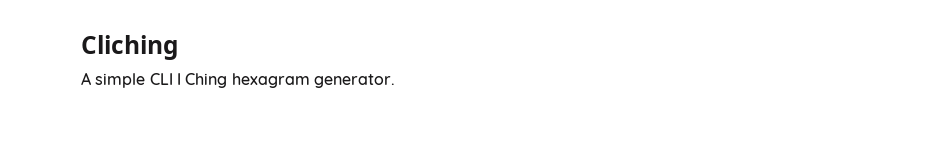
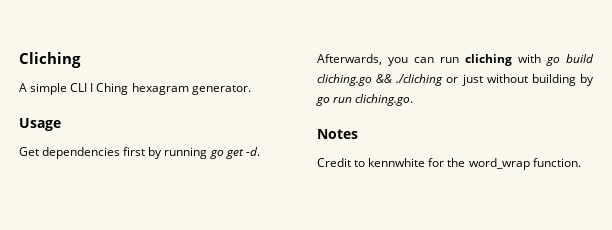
+ Usage
+ Get dependencies first by running go get -d. Afterwards, you can run cliching with go build cliching.go && ./cliching or just without building by go run cliching.go.
+ Notes
+ Credit to kennwhite for the word_wrap function.

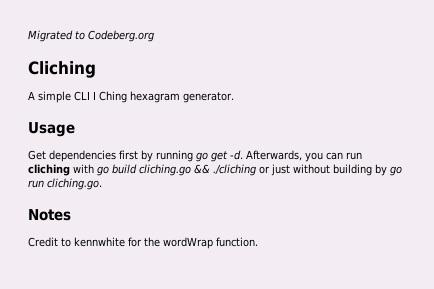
+ Migrated to Codeberg.org
- Credit to kennwhite for the word_wrap function.
+ Credit to kennwhite for the wordWrap function.

